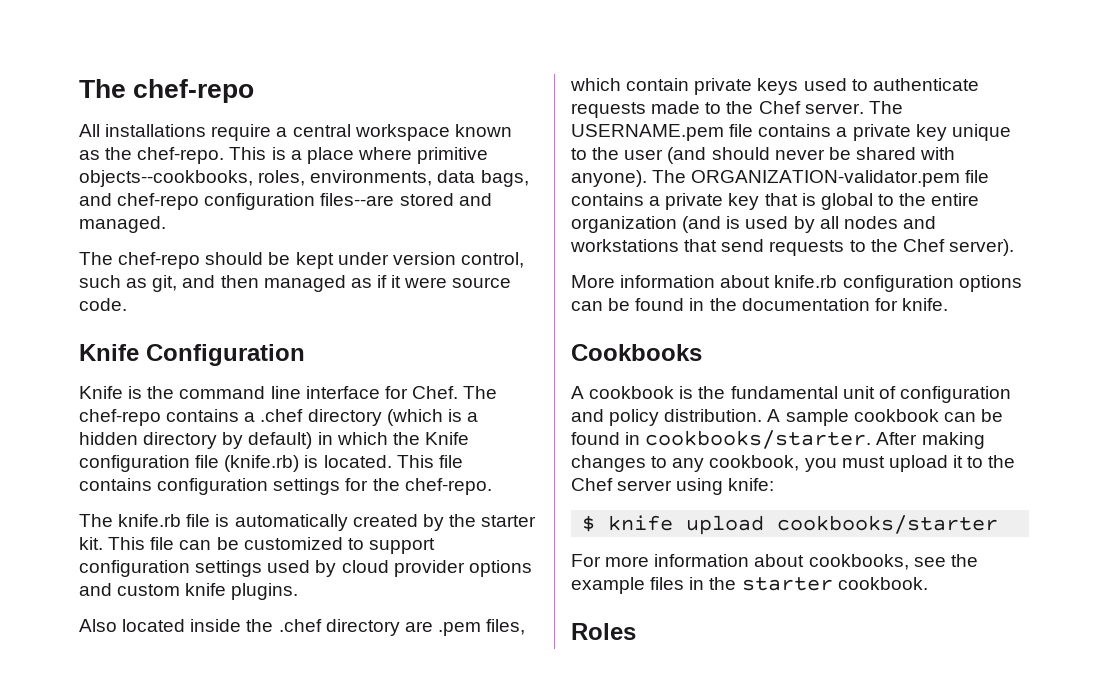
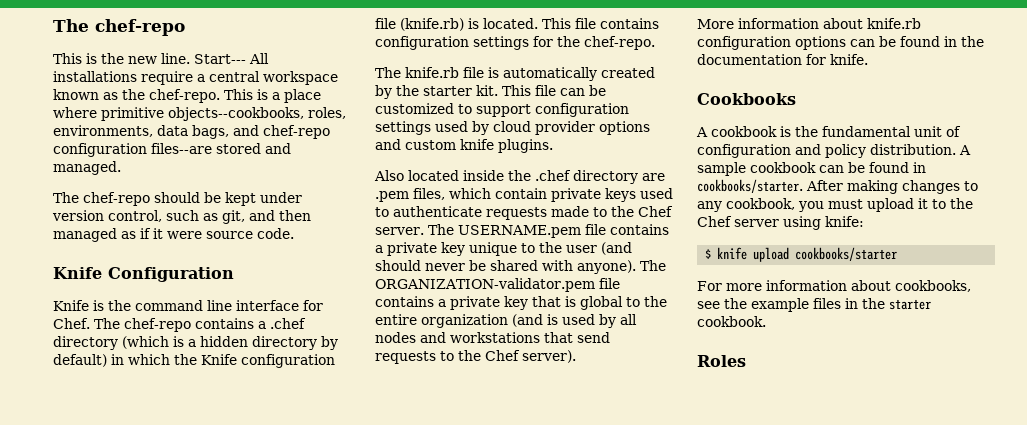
- All installations require a central workspace known as the chef-repo.
+ This is the new line. Start--- All installations require a central workspace known as the chef-repo.

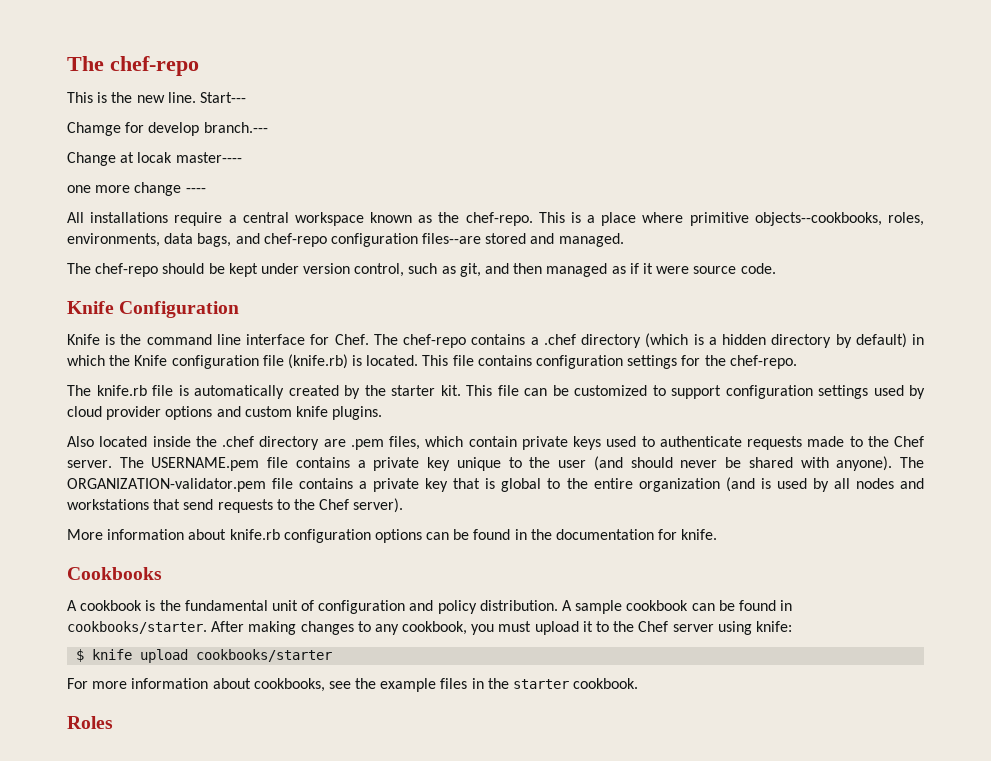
- Start--- All installations require a central workspace known as the chef-repo.
+ Start---
+ Chamge for develop branch.---
+ Change at locak master----
+ one more change ----
+ All installations require a central workspace known as the chef-repo.

